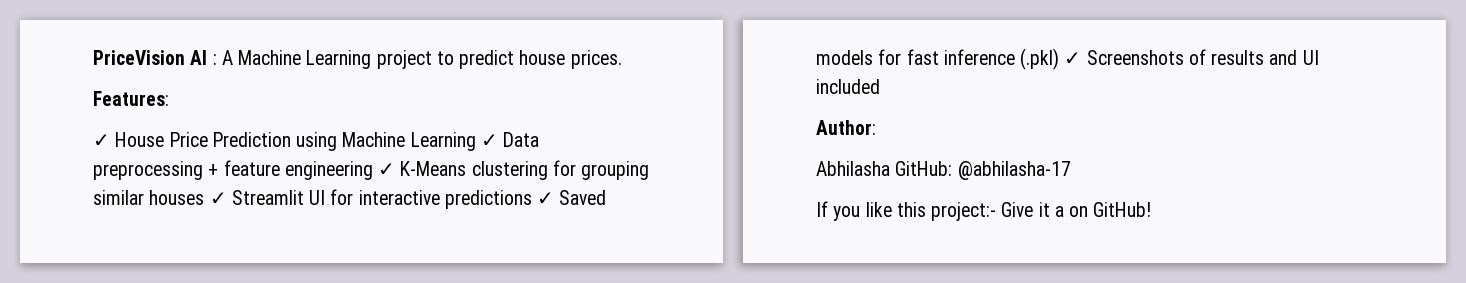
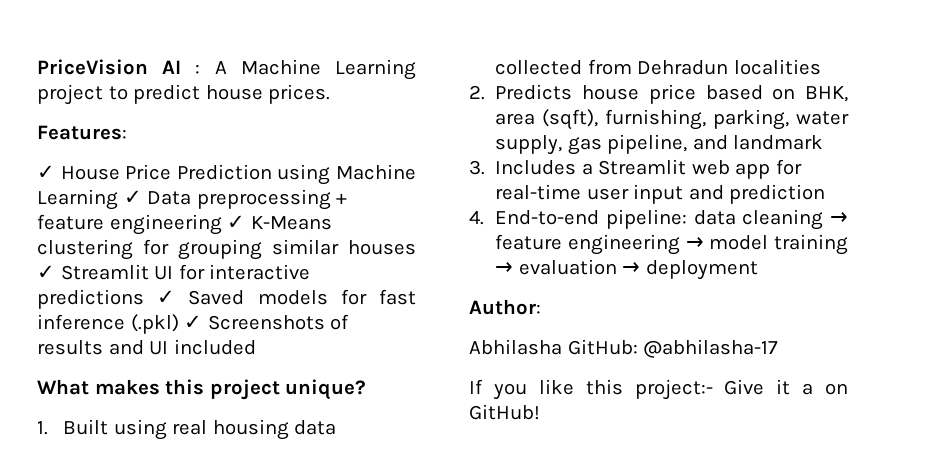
+ What makes this project unique?
+ 1. Built using real housing data collected from Dehradun localities
+ 2. Predicts house price based on BHK, area (sqft), furnishing, parking, water supply, gas pipeline, and landmark
+ 3. Includes a Streamlit web app for real-time user input and prediction
+ 4. End-to-end pipeline: data cleaning → feature engineering → model training → evaluation → deployment

